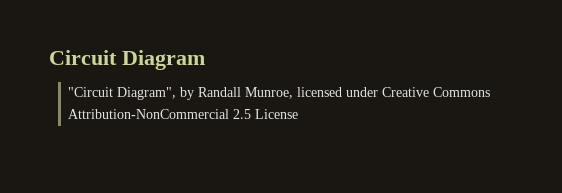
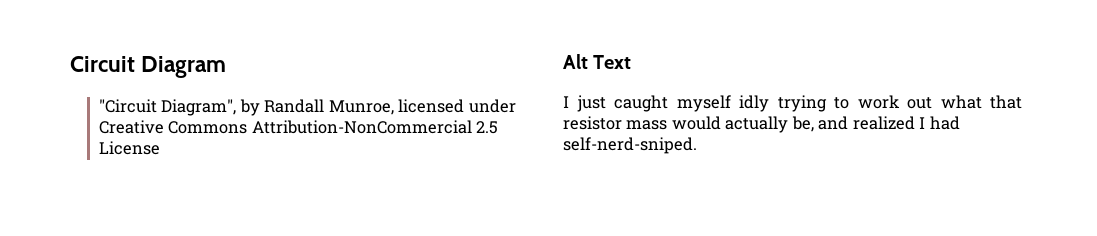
+ Alt Text
+ I just caught myself idly trying to work out what that resistor mass would actually be, and realized I had self-nerd-sniped.

